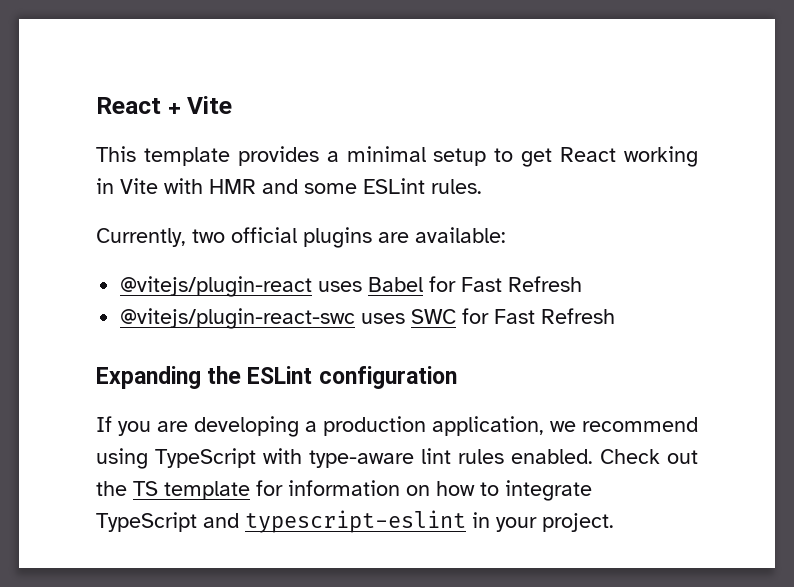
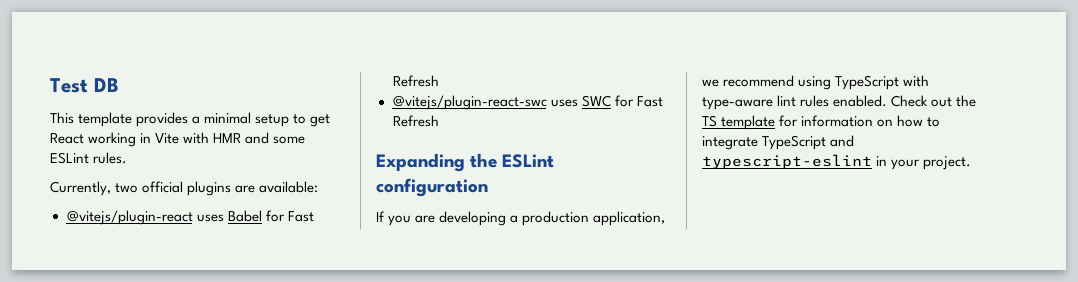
- React + Vite
+ Test DB

